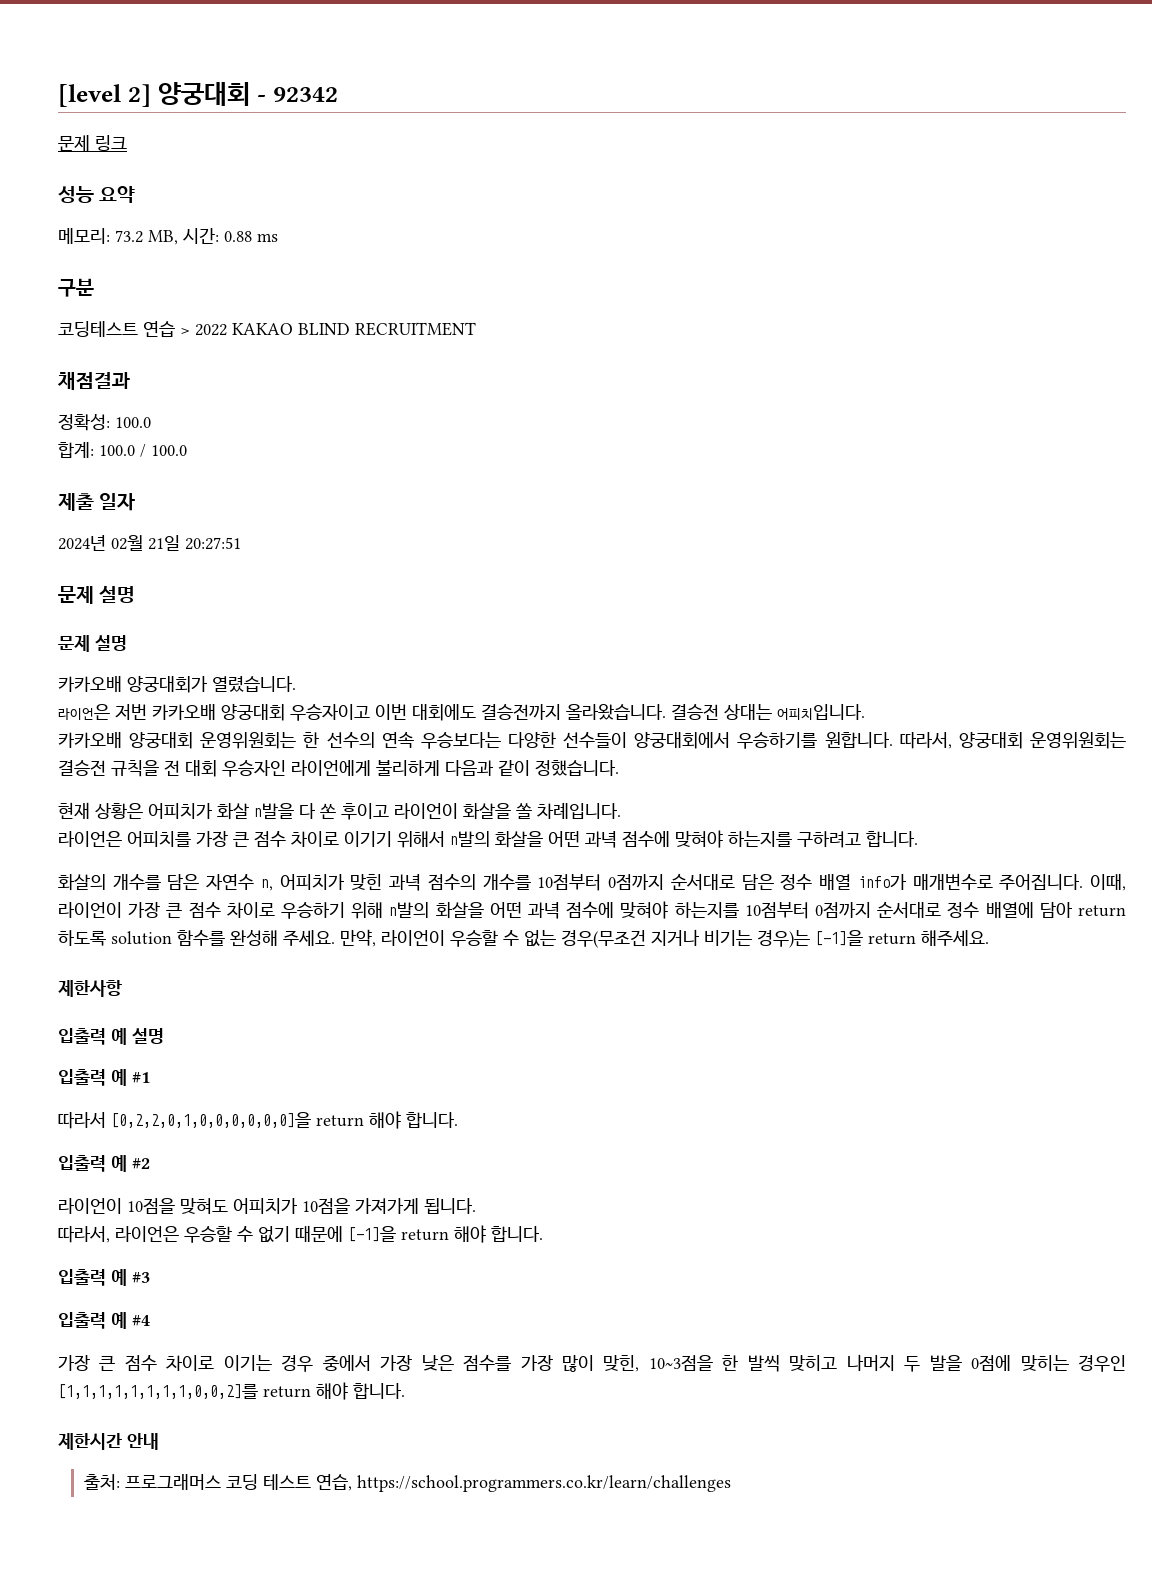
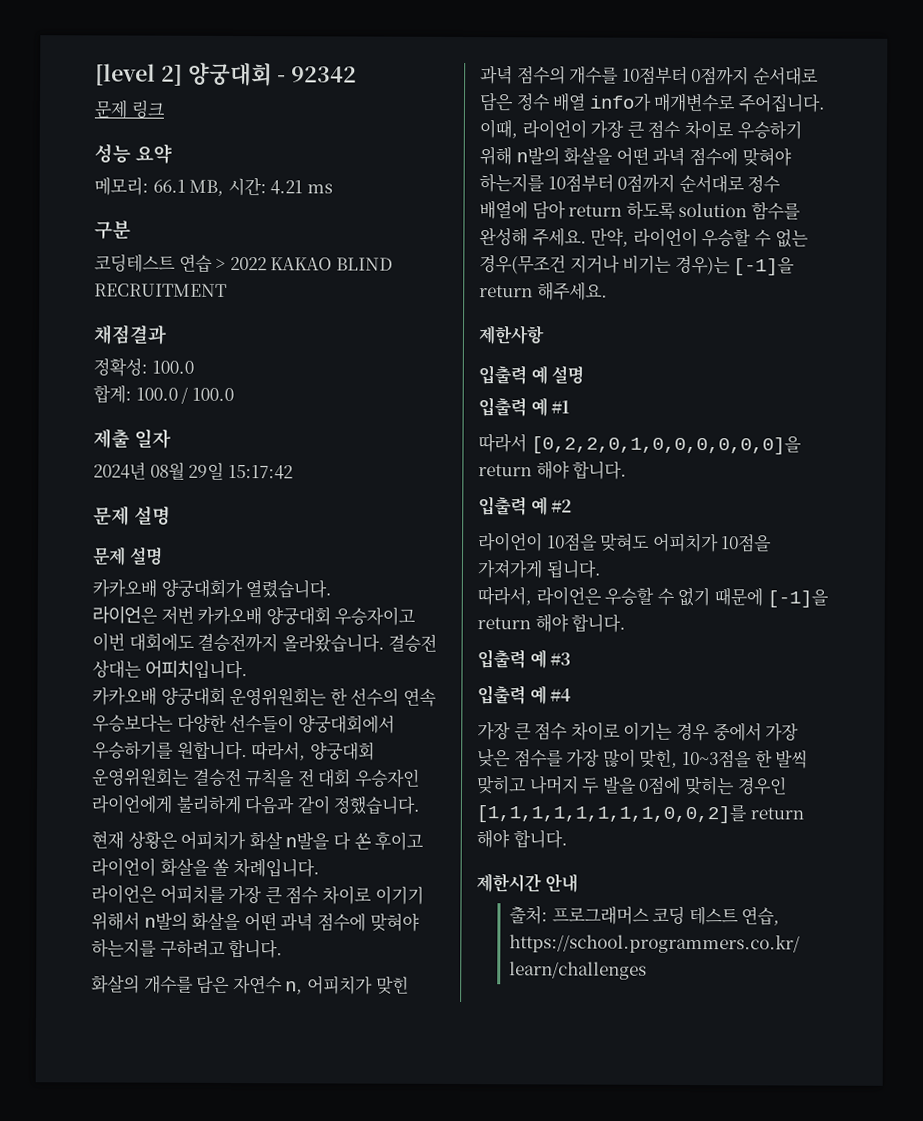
- 메모리: 73.2 MB, 시간: 0.88 ms
+ 메모리: 66.1 MB, 시간: 4.21 ms
- 2024년 02월 21일 20:27:51
+ 2024년 08월 29일 15:17:42

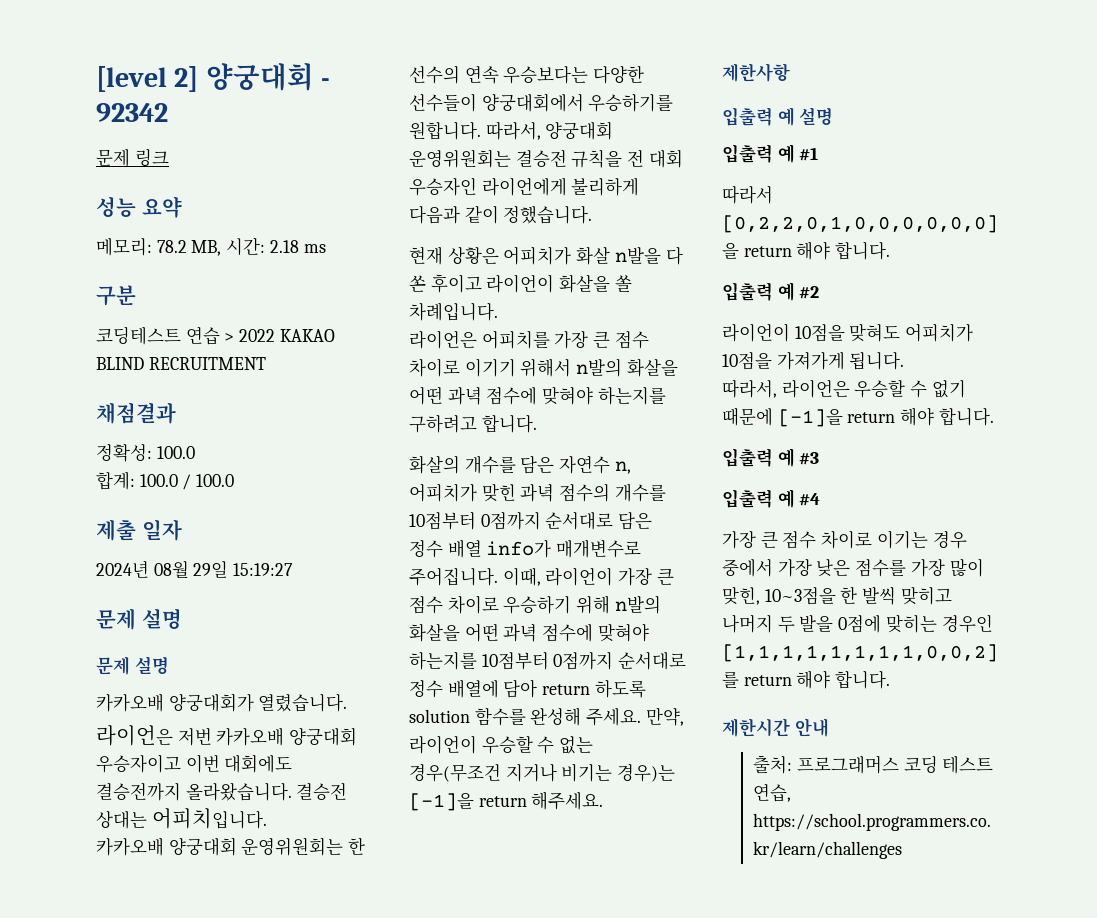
- 메모리: 66.1 MB, 시간: 4.21 ms
+ 메모리: 78.2 MB, 시간: 2.18 ms
- 2024년 08월 29일 15:17:42
+ 2024년 08월 29일 15:19:27

